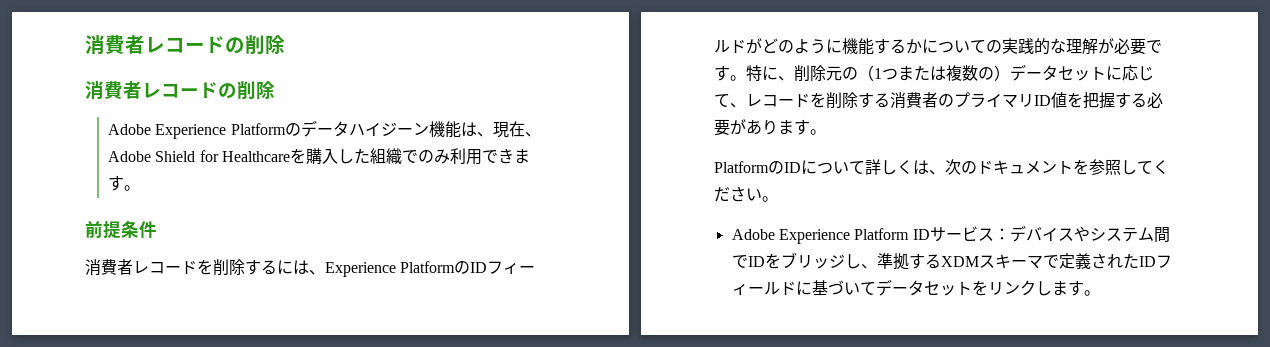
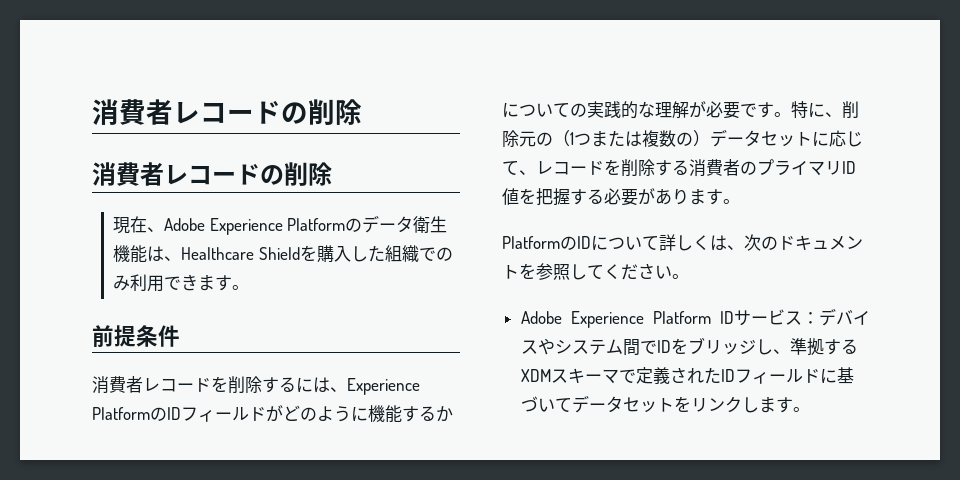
- Adobe Experience Platformのデータハイジーン機能は、現在、Adobe Shield for Healthcareを購入した組織でのみ利用できます。
+ 現在、Adobe Experience Platformのデータ衛生機能は、Healthcare Shieldを購入した組織でのみ利用できます。

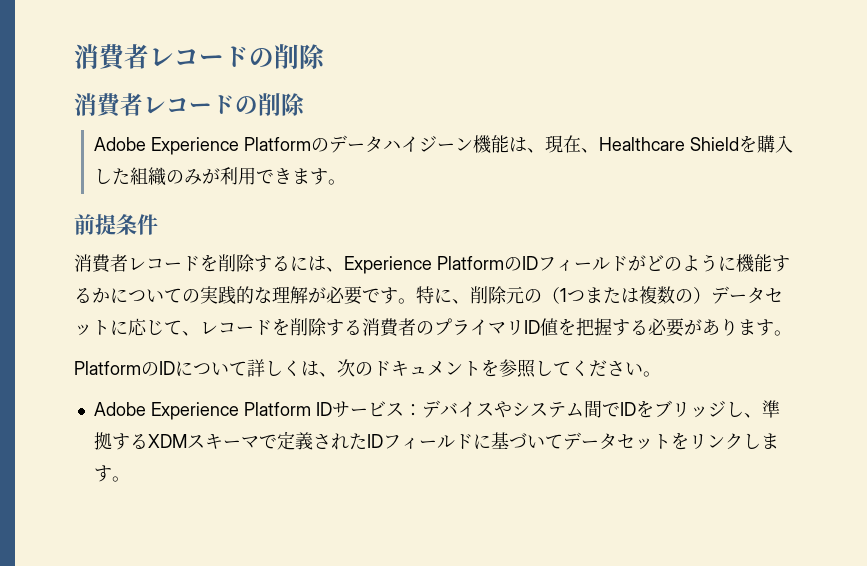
- 現在、Adobe Experience Platformのデータ衛生機能は、Healthcare Shieldを購入した組織でのみ利用できます。
+ Adobe Experience Platformのデータハイジーン機能は、現在、Healthcare Shieldを購入した組織のみが利用できます。

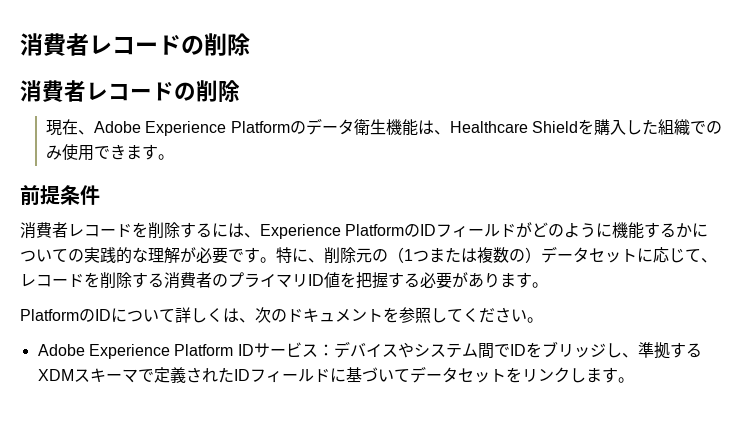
- Adobe Experience Platformのデータハイジーン機能は、現在、Healthcare Shieldを購入した組織のみが利用できます。
+ 現在、Adobe Experience Platformのデータ衛生機能は、Healthcare Shieldを購入した組織でのみ使用できます。

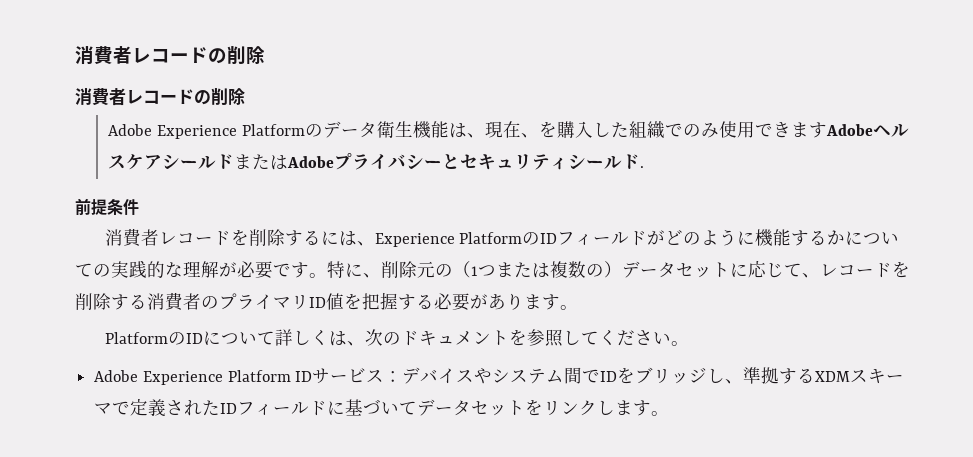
- 現在、Adobe Experience Platformのデータ衛生機能は、Healthcare Shieldを購入した組織でのみ使用できます。
+ Adobe Experience Platformのデータ衛生機能は、現在、を購入した組織でのみ使用できますAdobeヘルスケアシールドまたはAdobeプライバシーとセキュリティシールド.

